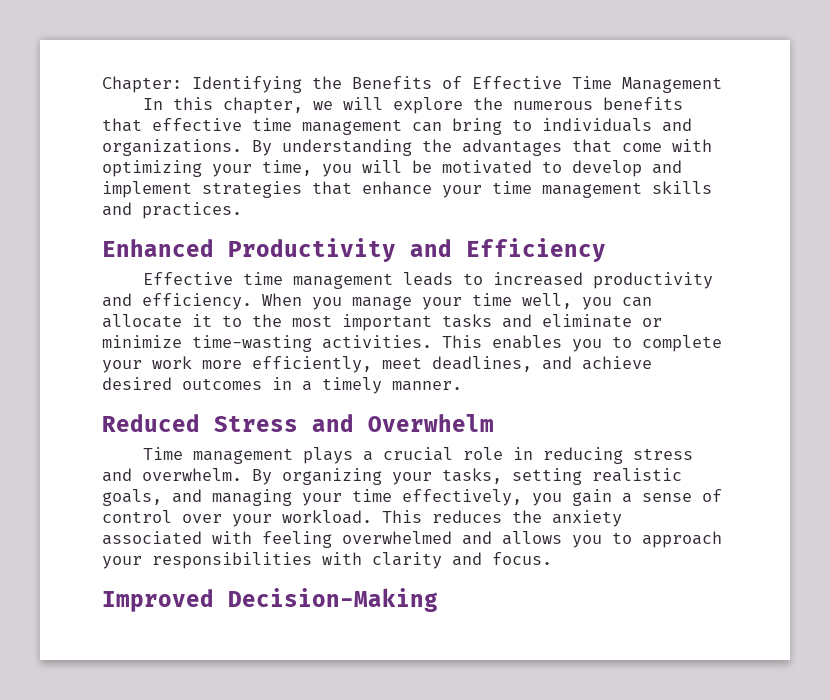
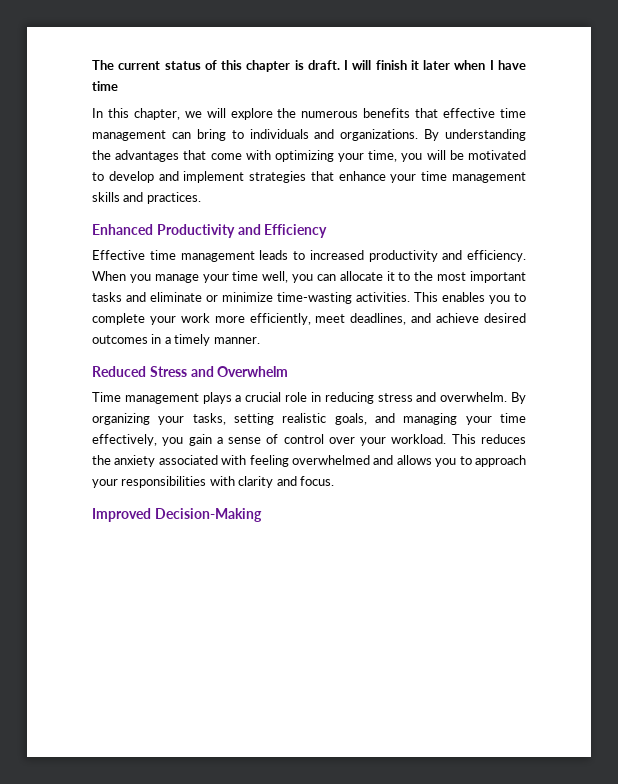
- Chapter: Identifying the Benefits of Effective Time Management
+ The current status of this chapter is draft. I will finish it later when I have time

